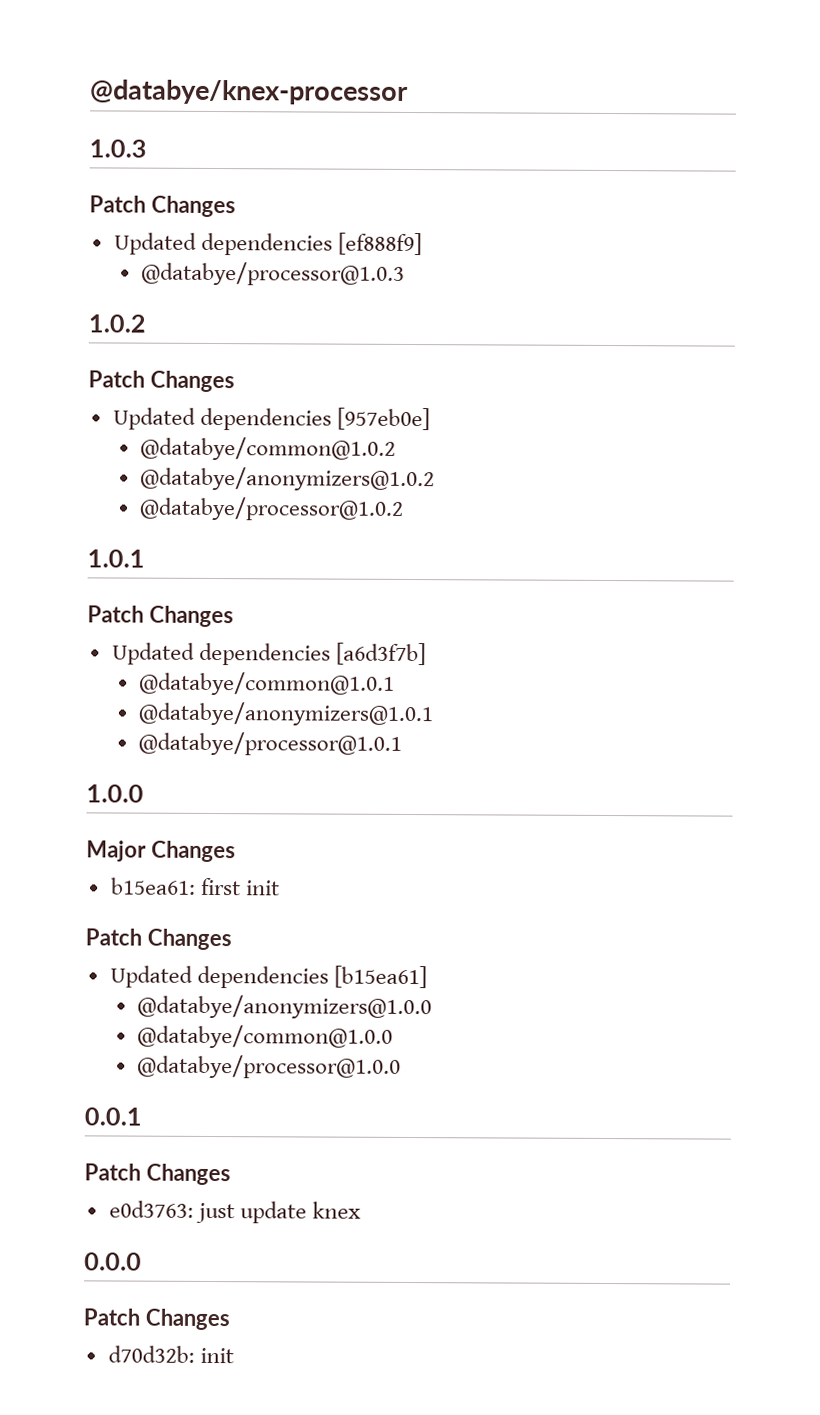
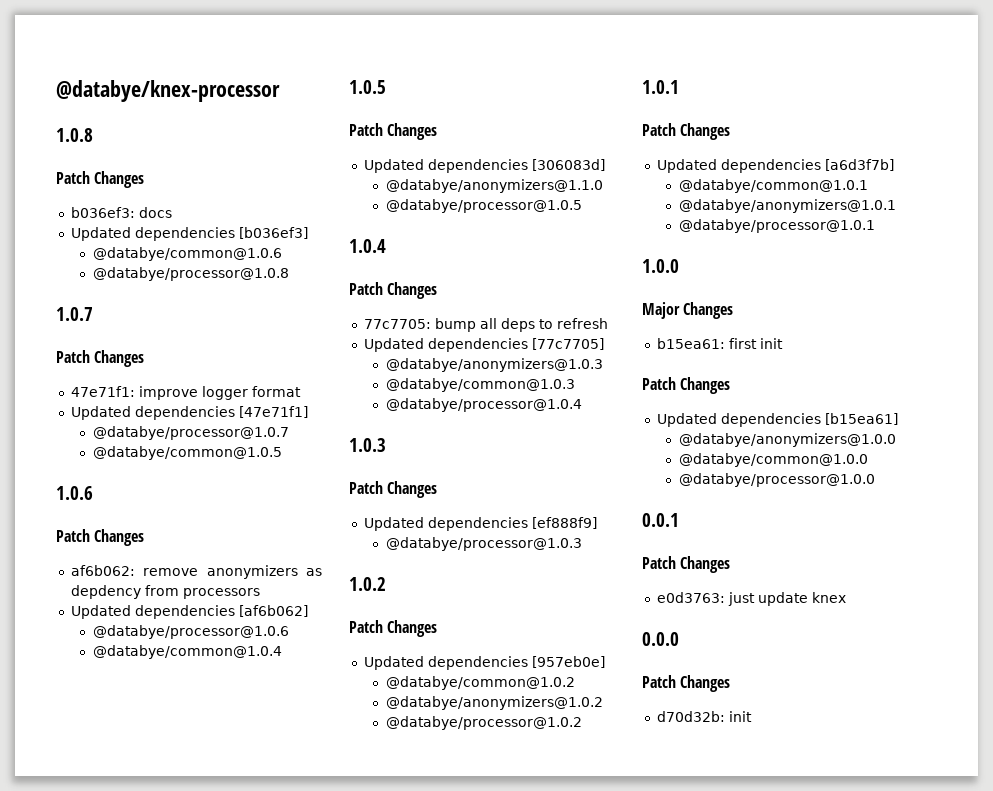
+ 1.0.8
+ Patch Changes
+ b036ef3: docs
+ Updated dependencies [b036ef3]
+ @databye/common@1.0.6
+ @databye/processor@1.0.8
+ 1.0.7
+ Patch Changes
+ 47e71f1: improve logger format
+ Updated dependencies [47e71f1]
+ @databye/processor@1.0.7
+ @databye/common@1.0.5
+ 1.0.6
+ Patch Changes
+ af6b062: remove anonymizers as depdency from processors
+ Updated dependencies [af6b062]
+ @databye/processor@1.0.6
+ @databye/common@1.0.4
+ 1.0.5
+ Patch Changes
+ Updated dependencies [306083d]
+ @databye/anonymizers@1.1.0
+ @databye/processor@1.0.5
+ 1.0.4
+ Patch Changes
+ 77c7705: bump all deps to refresh
+ Updated dependencies [77c7705]
+ @databye/anonymizers@1.0.3
+ @databye/common@1.0.3
+ @databye/processor@1.0.4

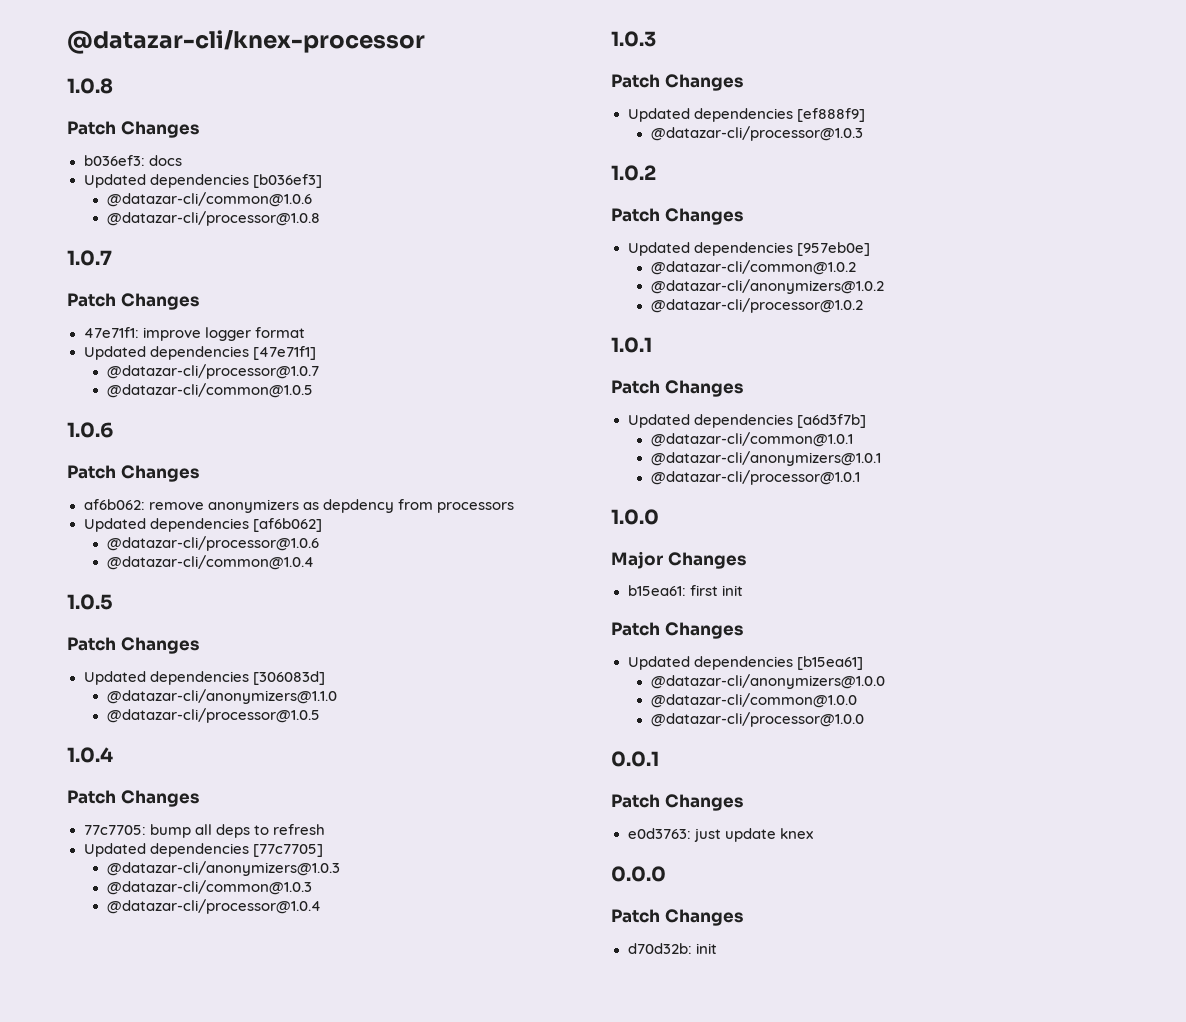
- @databye/knex-processor
+ @datazar-cli/knex-processor
- @databye/common@1.0.6
- @databye/processor@1.0.8
+ @datazar-cli/common@1.0.6
+ @datazar-cli/processor@1.0.8
- @databye/processor@1.0.7
- @databye/common@1.0.5
+ @datazar-cli/processor@1.0.7
+ @datazar-cli/common@1.0.5
- @databye/processor@1.0.6
- @databye/common@1.0.4
+ @datazar-cli/processor@1.0.6
+ @datazar-cli/common@1.0.4
- @databye/anonymizers@1.1.0
- @databye/processor@1.0.5
+ @datazar-cli/anonymizers@1.1.0
+ @datazar-cli/processor@1.0.5
- @databye/anonymizers@1.0.3
- @databye/common@1.0.3
- @databye/processor@1.0.4
+ @datazar-cli/anonymizers@1.0.3
+ @datazar-cli/common@1.0.3
+ @datazar-cli/processor@1.0.4
- @databye/processor@1.0.3
+ @datazar-cli/processor@1.0.3
- @databye/common@1.0.2
- @databye/anonymizers@1.0.2
- @databye/processor@1.0.2
+ @datazar-cli/common@1.0.2
+ @datazar-cli/anonymizers@1.0.2
+ @datazar-cli/processor@1.0.2
- @databye/common@1.0.1
- @databye/anonymizers@1.0.1
- @databye/processor@1.0.1
+ @datazar-cli/common@1.0.1
+ @datazar-cli/anonymizers@1.0.1
+ @datazar-cli/processor@1.0.1
- @databye/anonymizers@1.0.0
- @databye/common@1.0.0
- @databye/processor@1.0.0
+ @datazar-cli/anonymizers@1.0.0
+ @datazar-cli/common@1.0.0
+ @datazar-cli/processor@1.0.0

